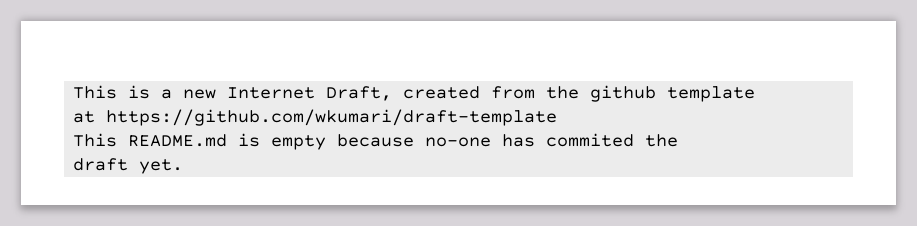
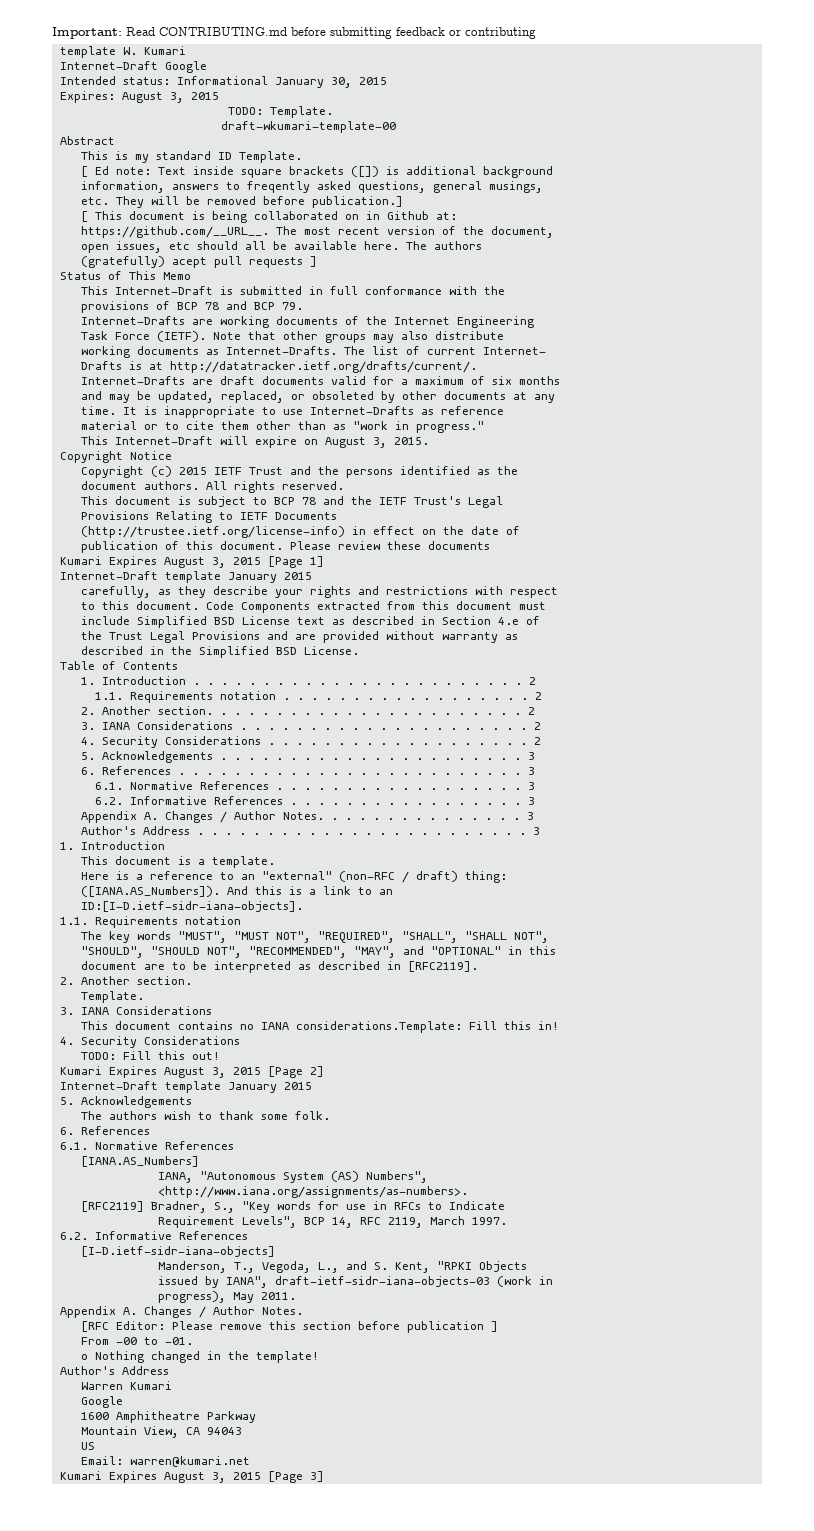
- This is a new Internet Draft, created from the github template
- at https://github.com/wkumari/draft-template
- This README.md is empty because no-one has commited the
- draft yet.
+ Important: Read CONTRIBUTING.md before submitting feedback or contributing
+ template W. Kumari
+ Internet-Draft Google
+ Intended status: Informational January 30, 2015
+ Expires: August 3, 2015
+ TODO: Template.
+ draft-wkumari-template-00
+ Abstract
+ This is my standard ID Template.
+ [ Ed note: Text inside square brackets ([]) is additional background
+ information, answers to freqently asked questions, general musings,
+ etc. They will be removed before publication.]
+ [ This document is being collaborated on in Github at:
+ https://github.com/__URL__. The most recent version of the document,
+ open issues, etc should all be available here. The authors
+ (gratefully) acept pull requests ]
+ Status of This Memo
+ This Internet-Draft is submitted in full conformance with the
+ provisions of BCP 78 and BCP 79.
+ Internet-Drafts are working documents of the Internet Engineering
+ Task Force (IETF). Note that other groups may also distribute
+ working documents as Internet-Drafts. The list of current Internet-
+ Drafts is at http://datatracker.ietf.org/drafts/current/.
+ Internet-Drafts are draft documents valid for a maximum of six months
+ and may be updated, replaced, or obsoleted by other documents at any
+ time. It is inappropriate to use Internet-Drafts as reference
+ material or to cite them other than as "work in progress."
+ This Internet-Draft will expire on August 3, 2015.
+ Copyright Notice
+ Copyright (c) 2015 IETF Trust and the persons identified as the
+ document authors. All rights reserved.
+ This document is subject to BCP 78 and the IETF Trust's Legal
+ Provisions Relating to IETF Documents
+ (http://trustee.ietf.org/license-info) in effect on the date of
+ publication of this document. Please review these documents
+ Kumari Expires August 3, 2015 [Page 1]
+ Internet-Draft template January 2015
+ carefully, as they describe your rights and restrictions with respect
+ to this document. Code Components extracted from this document must
+ include Simplified BSD License text as described in Section 4.e of
+ the Trust Legal Provisions and are provided without warranty as
+ described in the Simplified BSD License.
+ Table of Contents
+ 1. Introduction . . . . . . . . . . . . . . . . . . . . . . . . 2
+ 1.1. Requirements notation . . . . . . . . . . . . . . . . . . 2
+ 2. Another section. . . . . . . . . . . . . . . . . . . . . . . 2
+ 3. IANA Considerations . . . . . . . . . . . . . . . . . . . . . 2
+ 4. Security Considerations . . . . . . . . . . . . . . . . . . . 2
+ 5. Acknowledgements . . . . . . . . . . . . . . . . . . . . . . 3
+ 6. References . . . . . . . . . . . . . . . . . . . . . . . . . 3
+ 6.1. Normative References . . . . . . . . . . . . . . . . . . 3
+ 6.2. Informative References . . . . . . . . . . . . . . . . . 3
+ Appendix A. Changes / Author Notes. . . . . . . . . . . . . . . 3
+ Author's Address . . . . . . . . . . . . . . . . . . . . . . . . 3
+ 1. Introduction
+ This document is a template.
+ Here is a reference to an "external" (non-RFC / draft) thing:
+ ([IANA.AS_Numbers]). And this is a link to an
+ ID:[I-D.ietf-sidr-iana-objects].
+ 1.1. Requirements notation
+ The key words "MUST", "MUST NOT", "REQUIRED", "SHALL", "SHALL NOT",
+ "SHOULD", "SHOULD NOT", "RECOMMENDED", "MAY", and "OPTIONAL" in this
+ document are to be interpreted as described in [RFC2119].
+ 2. Another section.
+ Template.
+ 3. IANA Considerations
+ This document contains no IANA considerations.Template: Fill this in!
+ 4. Security Considerations
+ TODO: Fill this out!
+ Kumari Expires August 3, 2015 [Page 2]
+ Internet-Draft template January 2015
+ 5. Acknowledgements
+ The authors wish to thank some folk.
+ 6. References
+ 6.1. Normative References
+ [IANA.AS_Numbers]
+ IANA, "Autonomous System (AS) Numbers",
+ <http://www.iana.org/assignments/as-numbers>.
+ [RFC2119] Bradner, S., "Key words for use in RFCs to Indicate
+ Requirement Levels", BCP 14, RFC 2119, March 1997.
+ 6.2. Informative References
+ [I-D.ietf-sidr-iana-objects]
+ Manderson, T., Vegoda, L., and S. Kent, "RPKI Objects
+ issued by IANA", draft-ietf-sidr-iana-objects-03 (work in
+ progress), May 2011.
+ Appendix A. Changes / Author Notes.
+ [RFC Editor: Please remove this section before publication ]
+ From -00 to -01.
+ o Nothing changed in the template!
+ Author's Address
+ Warren Kumari
+ Google
+ 1600 Amphitheatre Parkway
+ Mountain View, CA 94043
+ US
+ Email: warren@kumari.net
+ Kumari Expires August 3, 2015 [Page 3]

